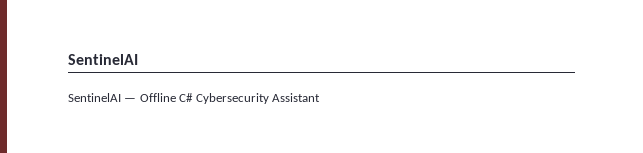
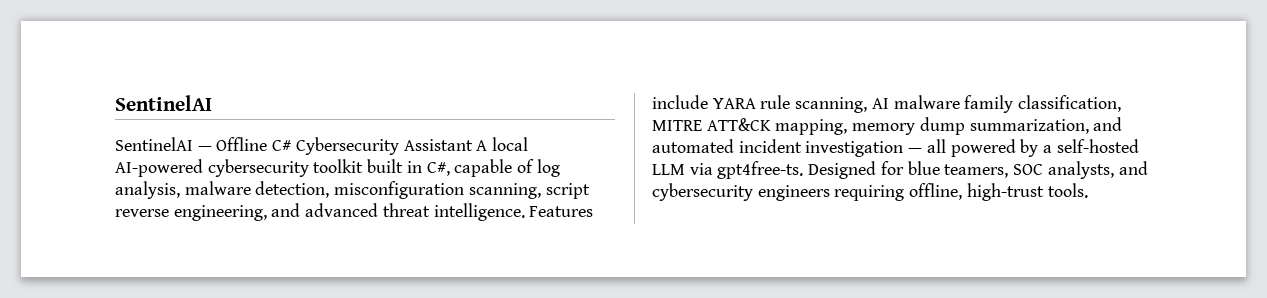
- SentinelAI — Offline C# Cybersecurity Assistant
+ SentinelAI — Offline C# Cybersecurity Assistant A local AI-powered cybersecurity toolkit built in C#, capable of log analysis, malware detection, misconfiguration scanning, script reverse engineering, and advanced threat intelligence. Features include YARA rule scanning, AI malware family classification, MITRE ATT&CK mapping, memory dump summarization, and automated incident investigation — all powered by a self-hosted LLM via gpt4free-ts. Designed for blue teamers, SOC analysts, and cybersecurity engineers requiring offline, high-trust tools.

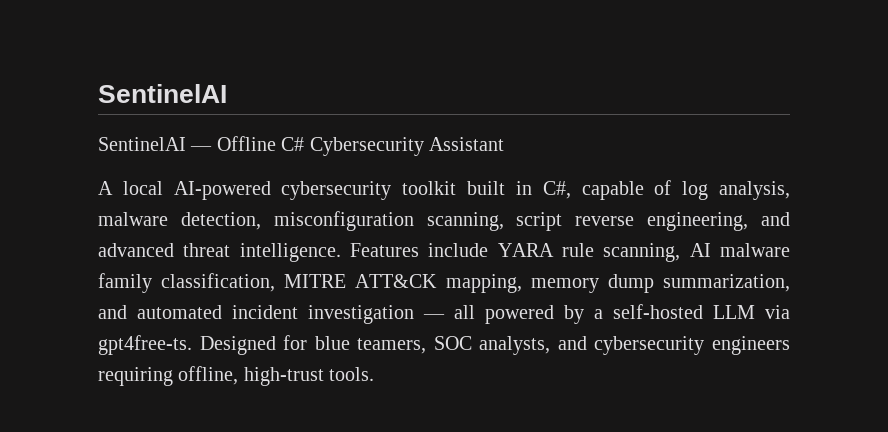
- SentinelAI — Offline C# Cybersecurity Assistant A local AI-powered cybersecurity toolkit built in C#, capable of log analysis, malware detection, misconfiguration scanning, script reverse engineering, and advanced threat intelligence.
+ SentinelAI — Offline C# Cybersecurity Assistant
+ A local AI-powered cybersecurity toolkit built in C#, capable of log analysis, malware detection, misconfiguration scanning, script reverse engineering, and advanced threat intelligence.

